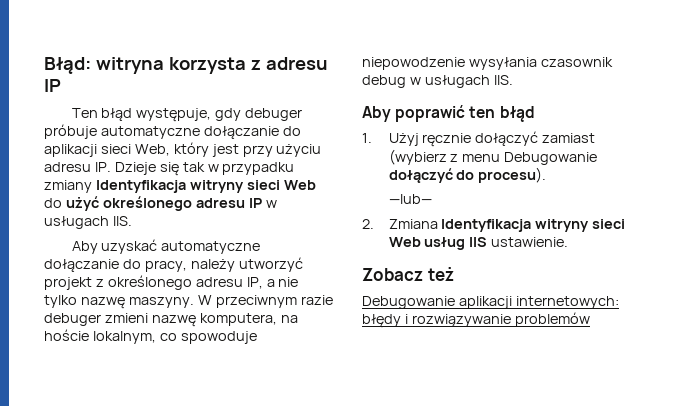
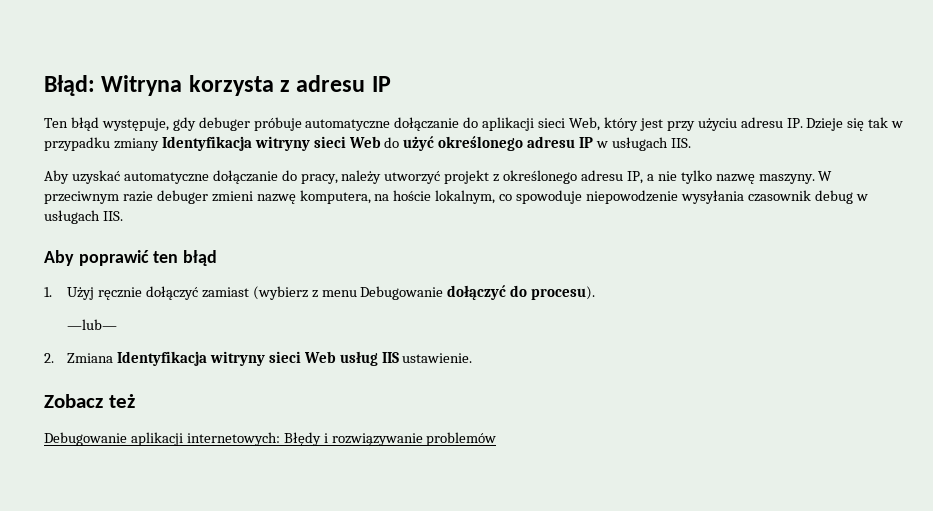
- Błąd: witryna korzysta z adresu IP
+ Błąd: Witryna korzysta z adresu IP
- Debugowanie aplikacji internetowych: błędy i rozwiązywanie problemów
+ Debugowanie aplikacji internetowych: Błędy i rozwiązywanie problemów

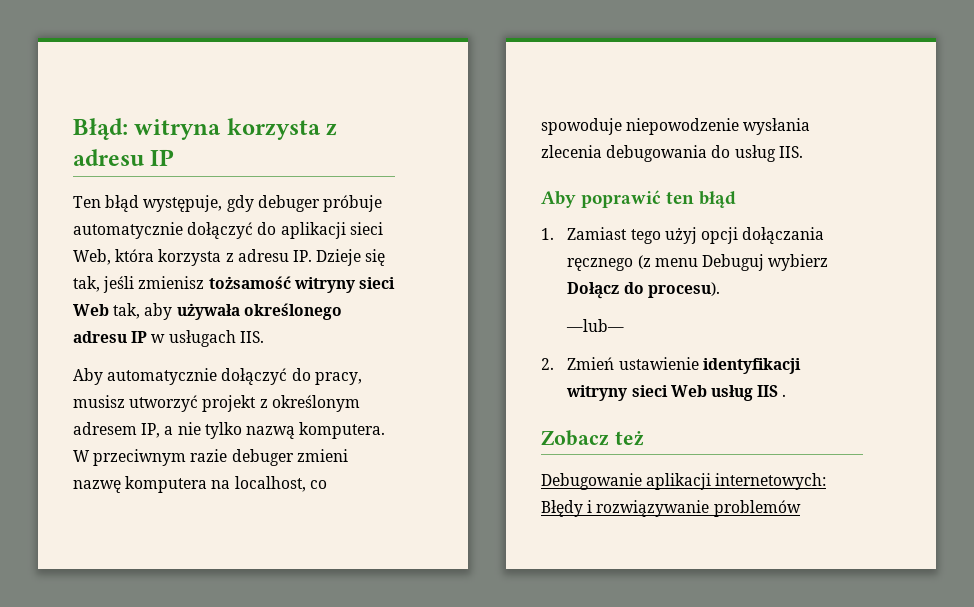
- Błąd: Witryna korzysta z adresu IP
+ Błąd: witryna korzysta z adresu IP
- Ten błąd występuje, gdy debuger próbuje automatyczne dołączanie do aplikacji sieci Web, który jest przy użyciu adresu IP. Dzieje się tak w przypadku zmiany Identyfikacja witryny sieci Web do użyć określonego adresu IP w usługach IIS.
+ Ten błąd występuje, gdy debuger próbuje automatycznie dołączyć do aplikacji sieci Web, która korzysta z adresu IP. Dzieje się tak, jeśli zmienisz tożsamość witryny sieci Web tak, aby używała określonego adresu IP w usługach IIS.
- Aby uzyskać automatyczne dołączanie do pracy, należy utworzyć projekt z określonego adresu IP, a nie tylko nazwę maszyny.
+ Aby automatycznie dołączyć do pracy, musisz utworzyć projekt z określonym adresem IP, a nie tylko nazwą komputera.
- W przeciwnym razie debuger zmieni nazwę komputera, na hoście lokalnym, co spowoduje niepowodzenie wysyłania czasownik debug w usługach IIS.
+ W przeciwnym razie debuger zmieni nazwę komputera na localhost, co spowoduje niepowodzenie wysłania zlecenia debugowania do usług IIS.
- 1. Użyj ręcznie dołączyć zamiast (wybierz z menu Debugowanie dołączyć do procesu).
+ 1. Zamiast tego użyj opcji dołączania ręcznego (z menu Debuguj wybierz Dołącz do procesu).
- 2. Zmiana Identyfikacja witryny sieci Web usług IIS ustawienie.
+ 2. Zmień ustawienie identyfikacji witryny sieci Web usług IIS .

